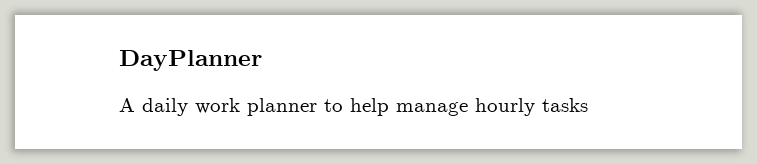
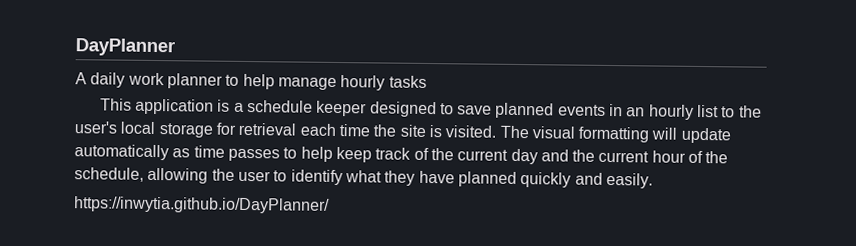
+ This application is a schedule keeper designed to save planned events in an hourly list to the user's local storage for retrieval each time the site is visited. The visual formatting will update automatically as time passes to help keep track of the current day and the current hour of the schedule, allowing the user to identify what they have planned quickly and easily.
+ https://inwytia.github.io/DayPlanner/

